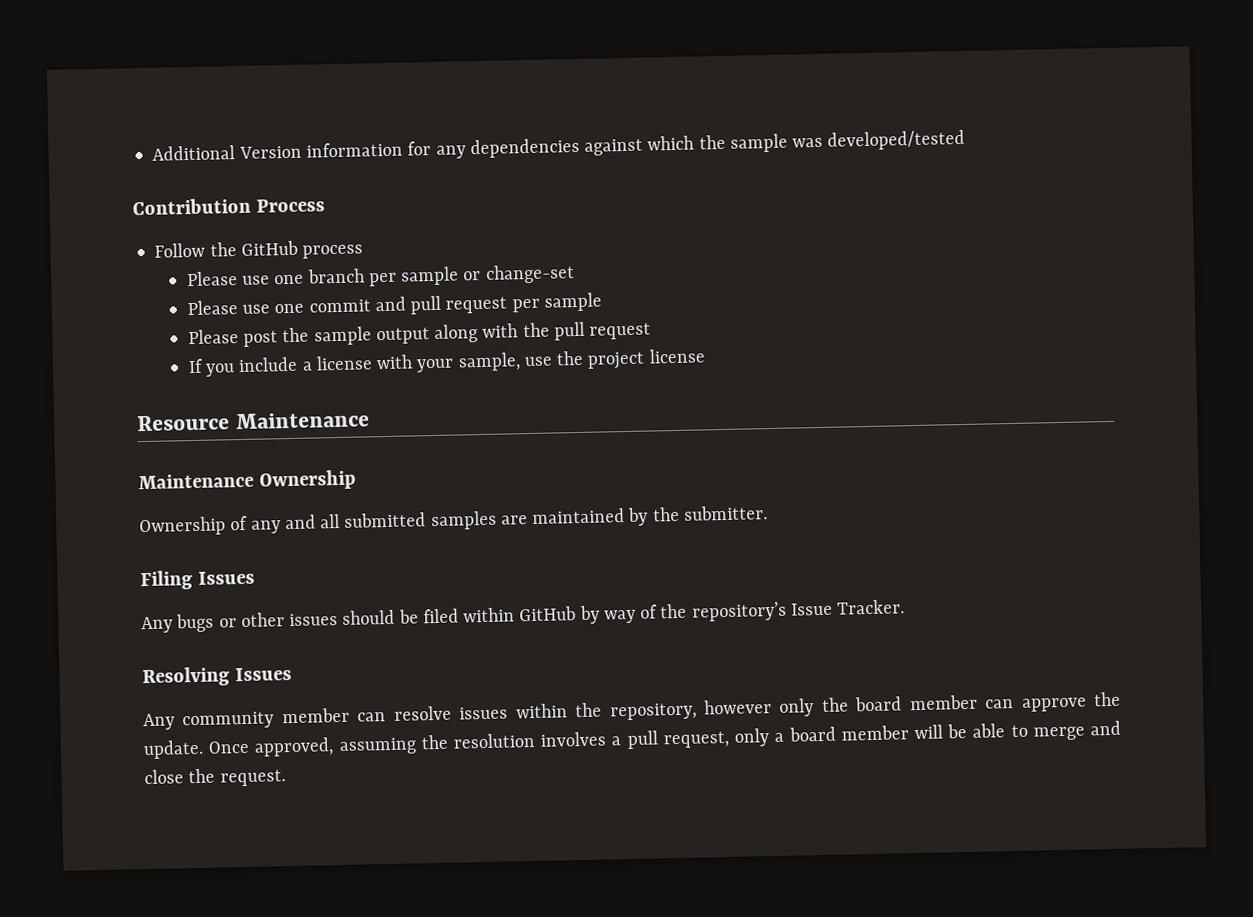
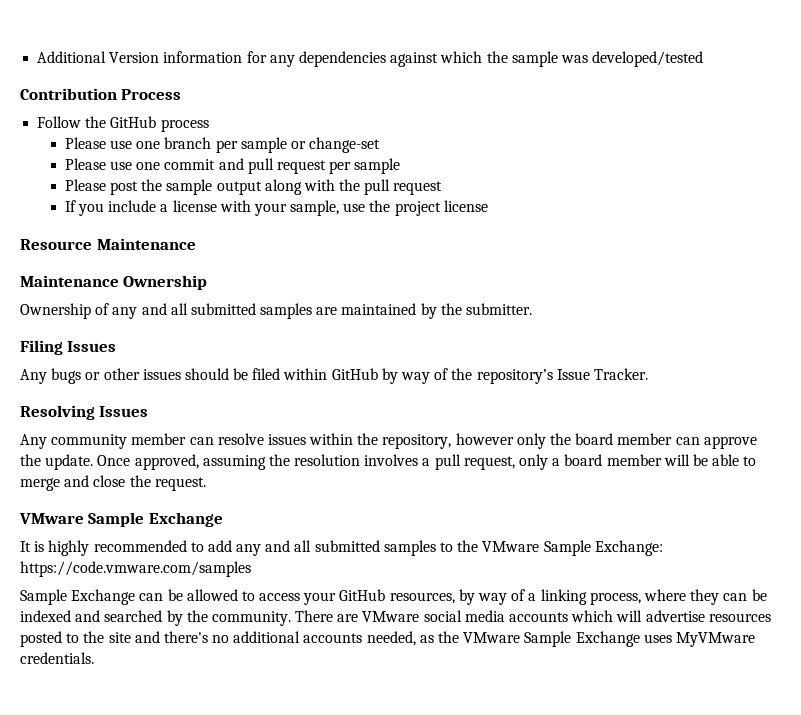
  Once approved, assuming the resolution involves a pull request, only a board member will be able to merge and close the request.
+ VMware Sample Exchange
+ It is highly recommended to add any and all submitted samples to the VMware Sample Exchange: https://code.vmware.com/samples
+ Sample Exchange can be allowed to access your GitHub resources, by way of a linking process, where they can be indexed and searched by the community. There are VMware social media accounts which will advertise resources posted to the site and there's no additional accounts needed, as the VMware Sample Exchange uses MyVMware credentials.

